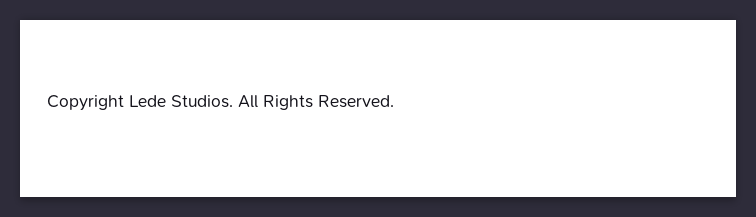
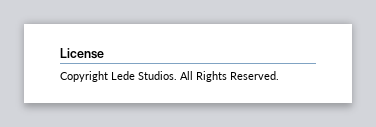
+ License

